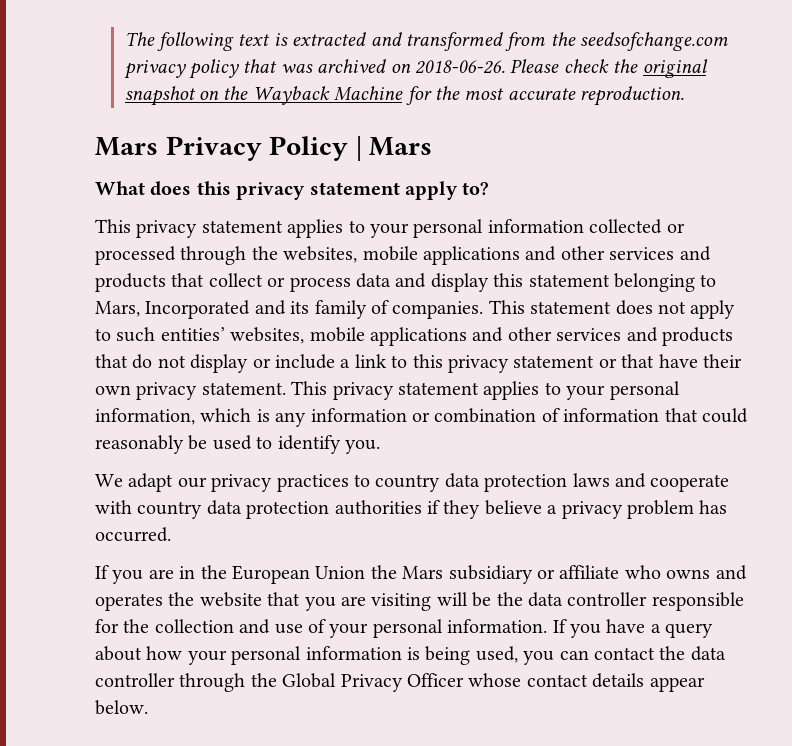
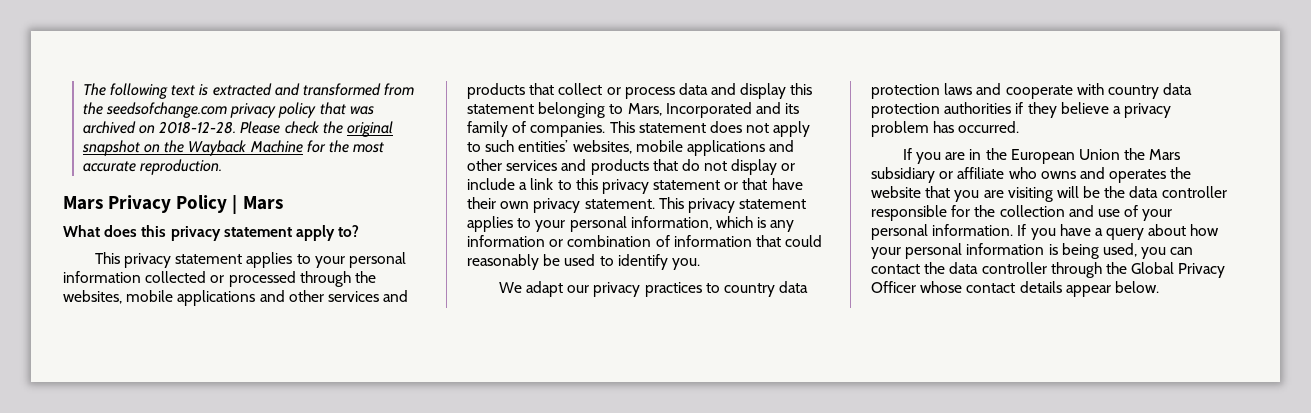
- The following text is extracted and transformed from the seedsofchange.com privacy policy that was archived on 2018-06-26.
+ The following text is extracted and transformed from the seedsofchange.com privacy policy that was archived on 2018-12-28.

